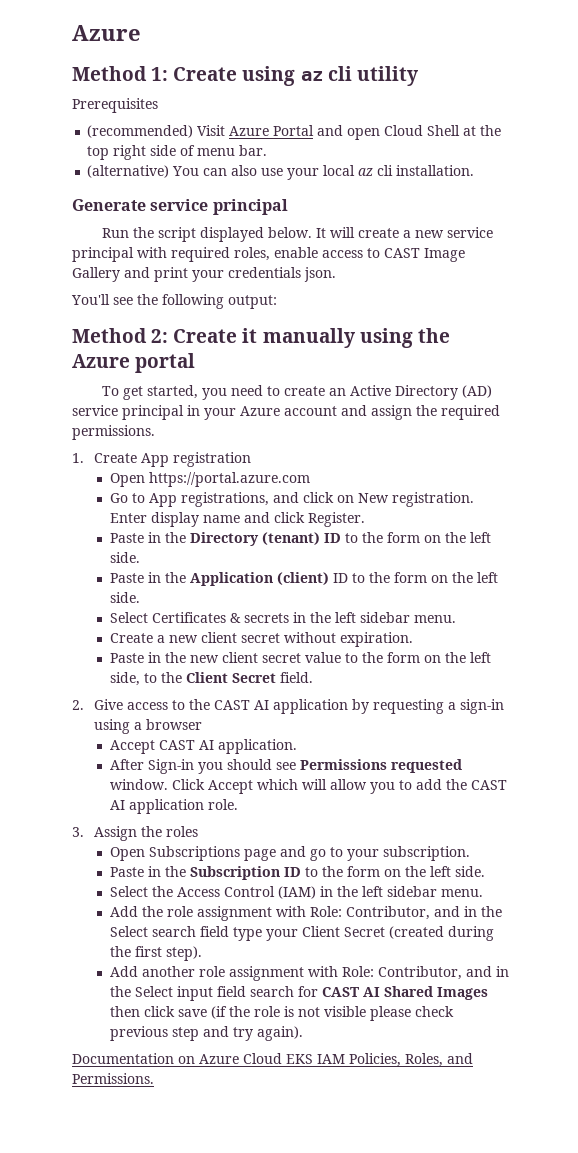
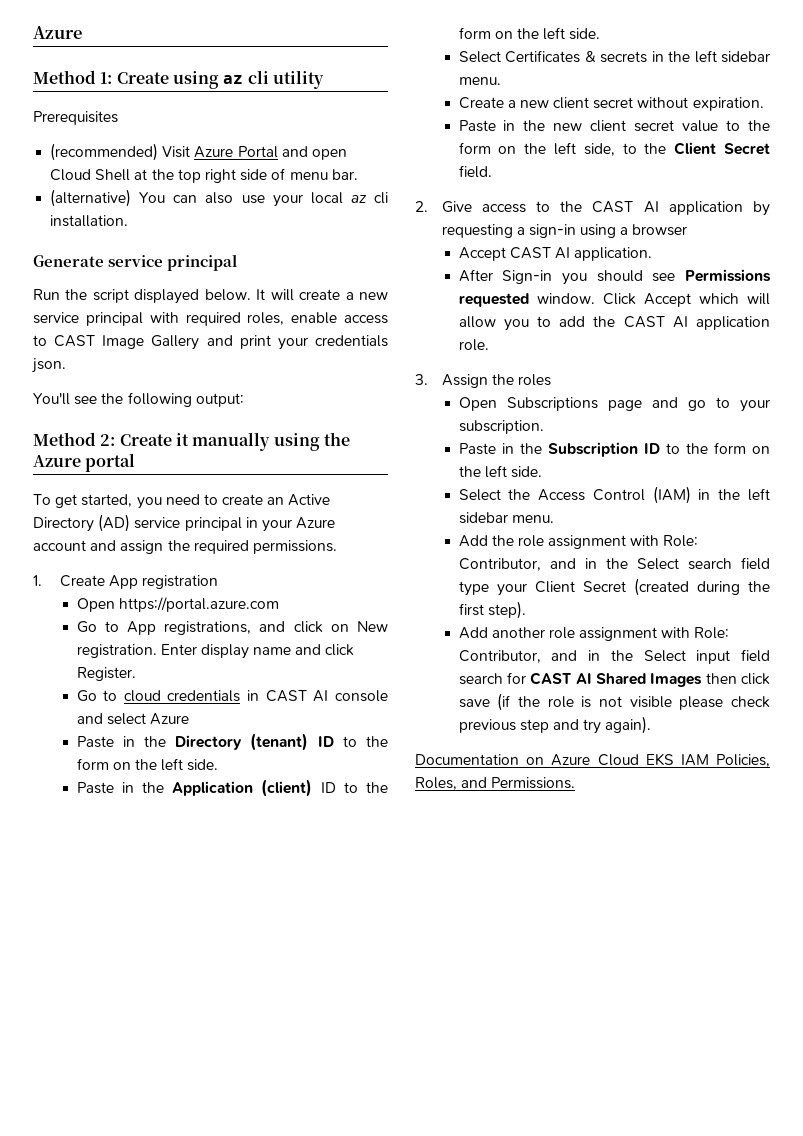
+ Go to cloud credentials in CAST AI console and select Azure

